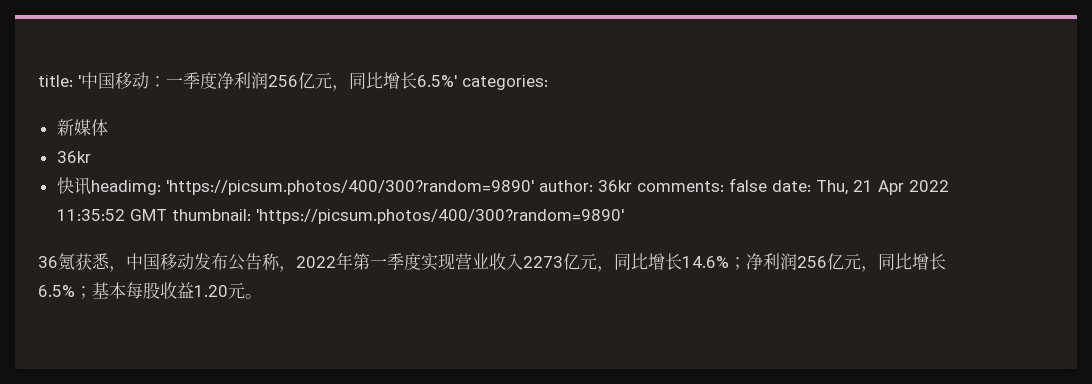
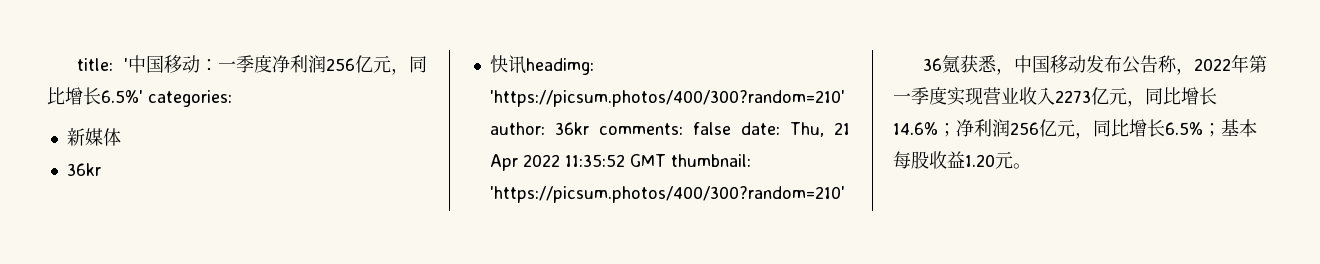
- 快讯headimg: 'https://picsum.photos/400/300?random=9890' author: 36kr comments: false date: Thu, 21 Apr 2022 11:35:52 GMT thumbnail: 'https://picsum.photos/400/300?random=9890'
+ 快讯headimg: 'https://picsum.photos/400/300?random=210' author: 36kr comments: false date: Thu, 21 Apr 2022 11:35:52 GMT thumbnail: 'https://picsum.photos/400/300?random=210'

